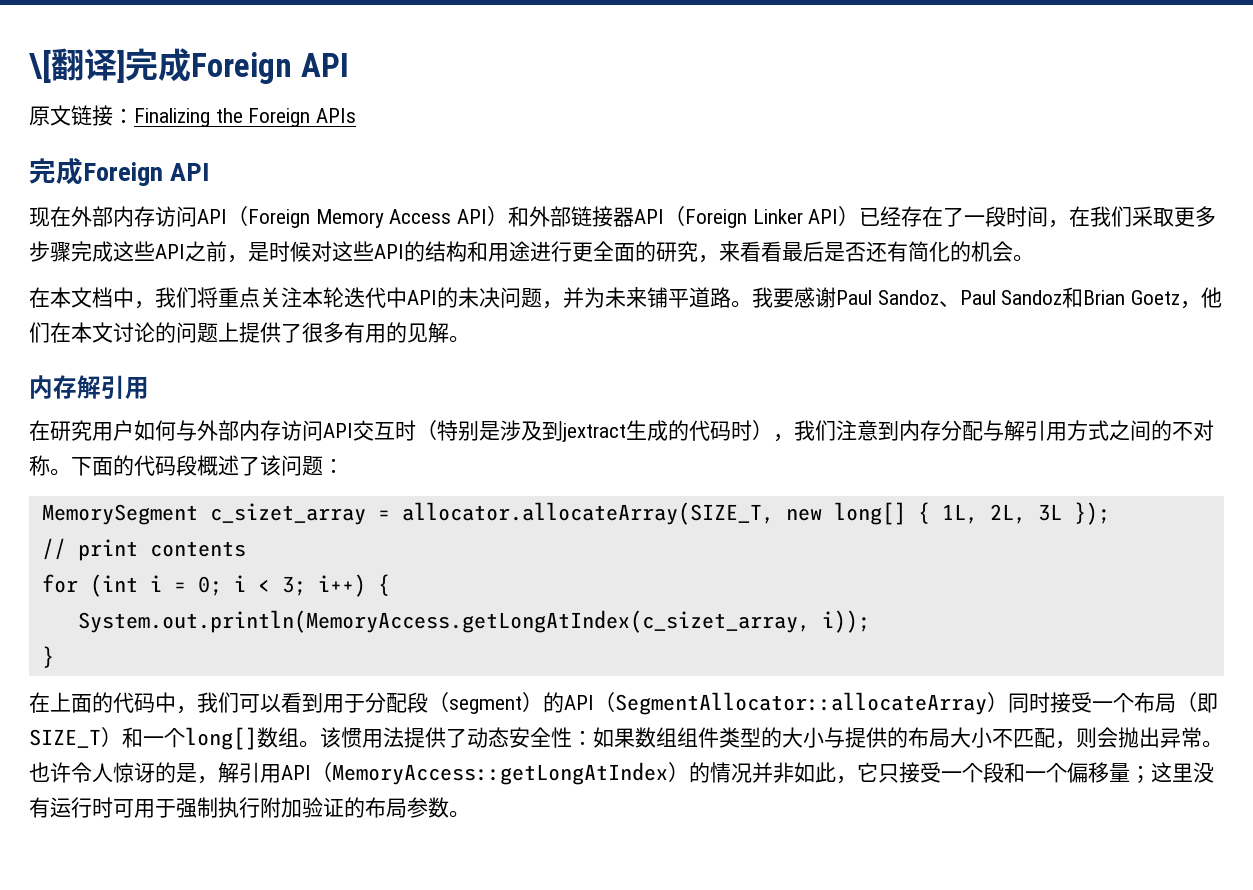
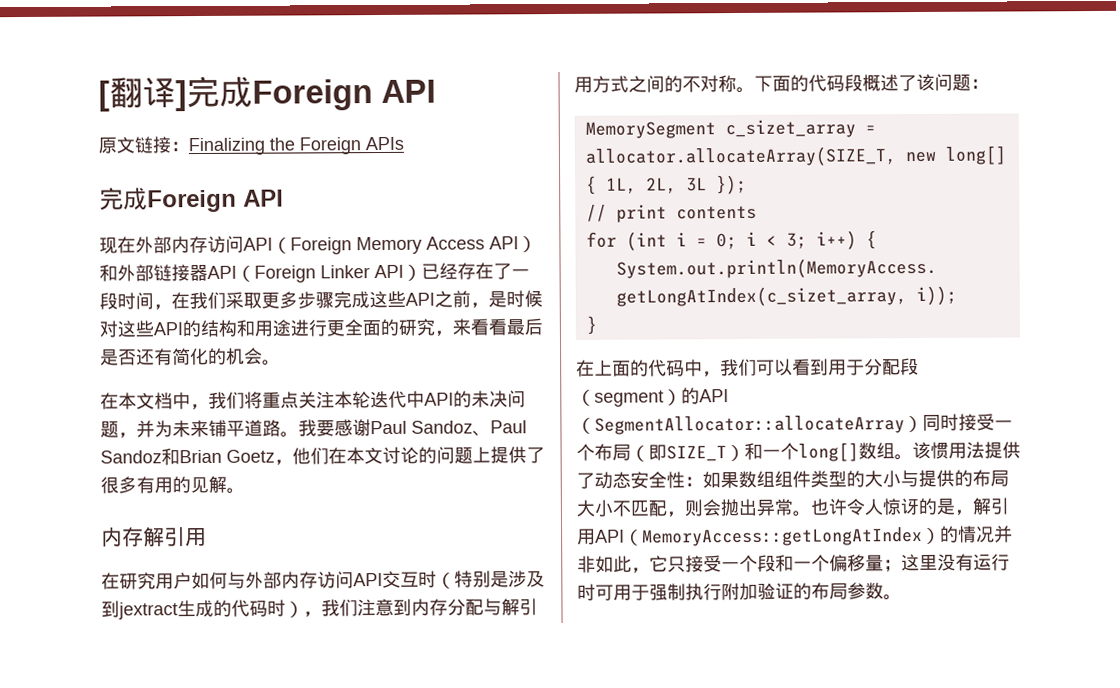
- \[翻译]完成Foreign API
+ [翻译]完成Foreign API

